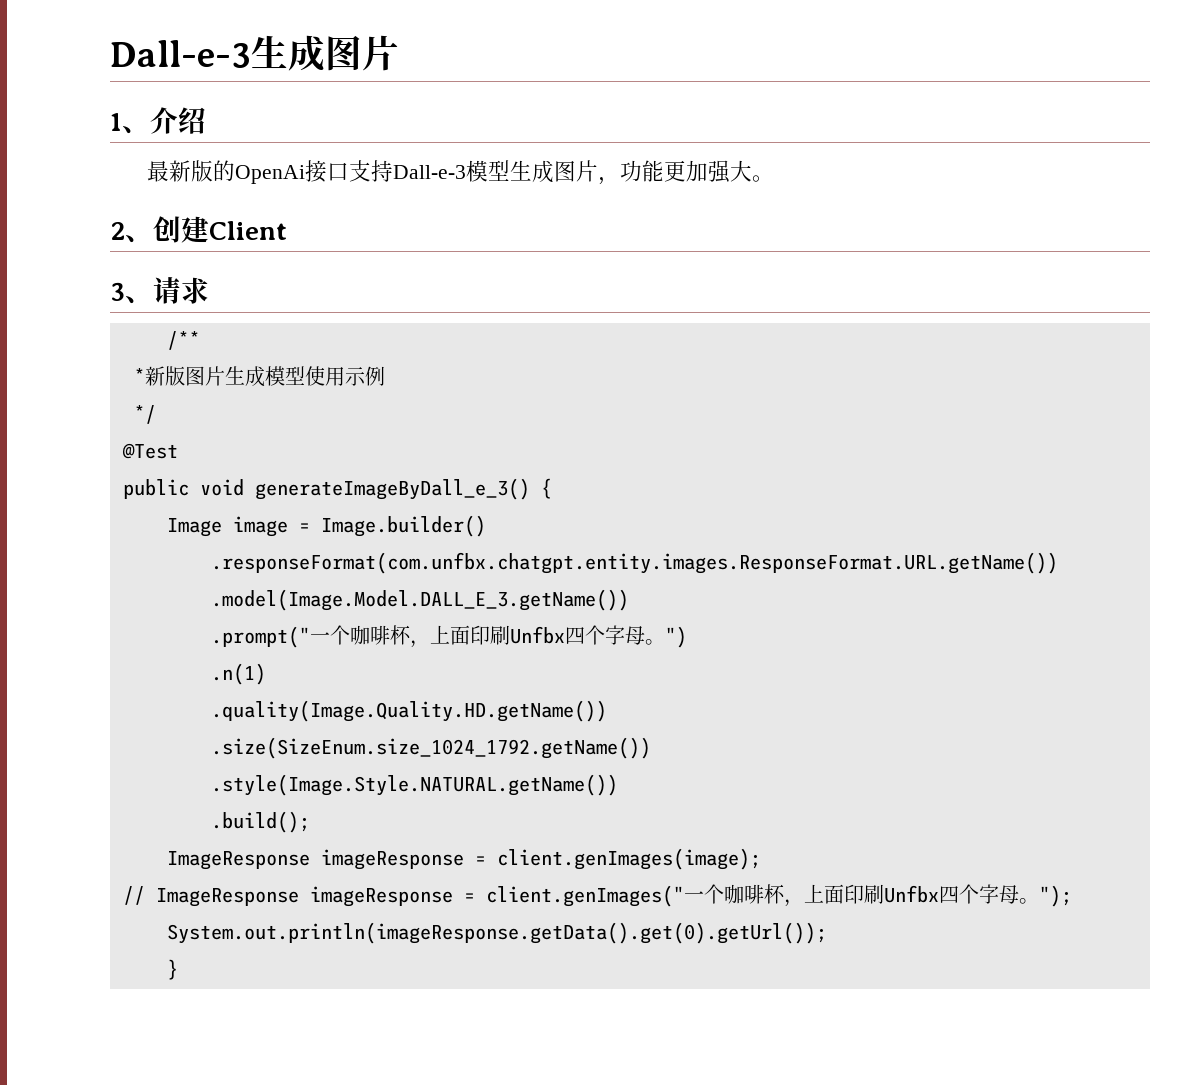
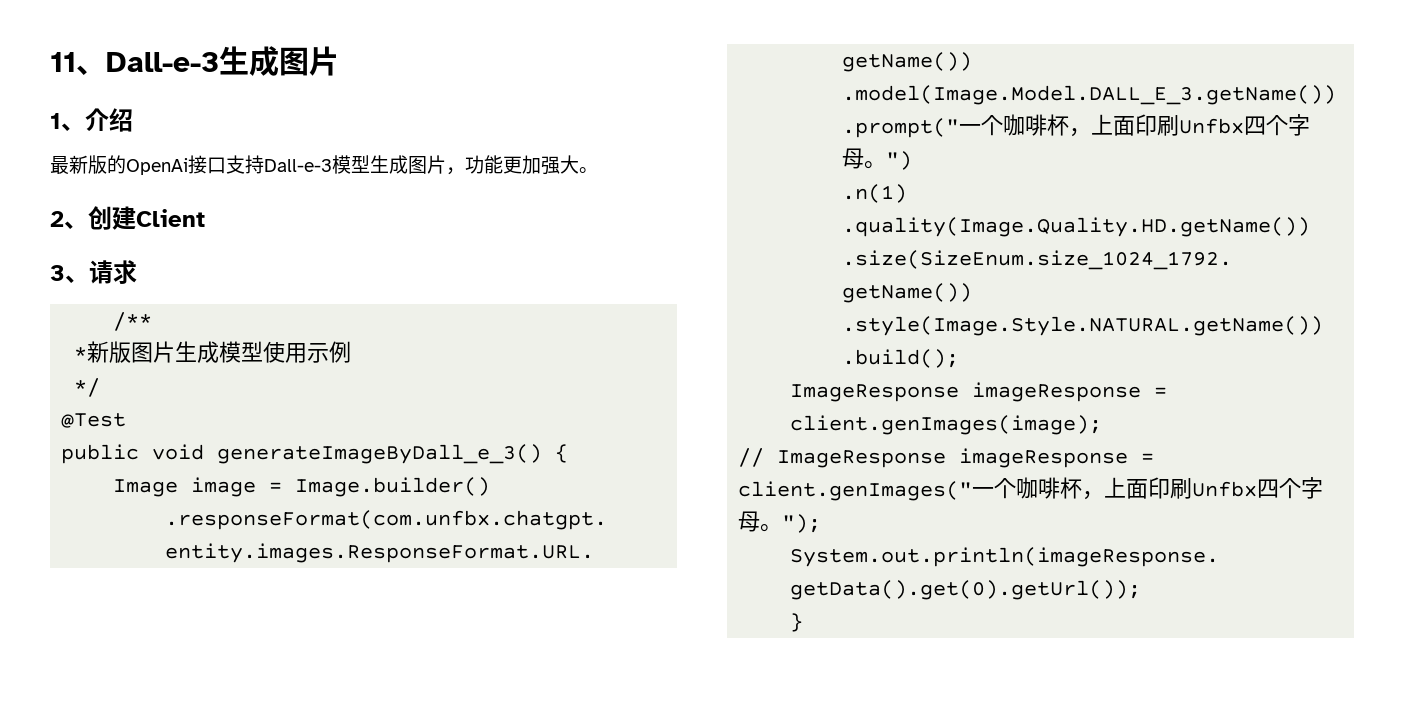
- Dall-e-3生成图片
+ 11、Dall-e-3生成图片

